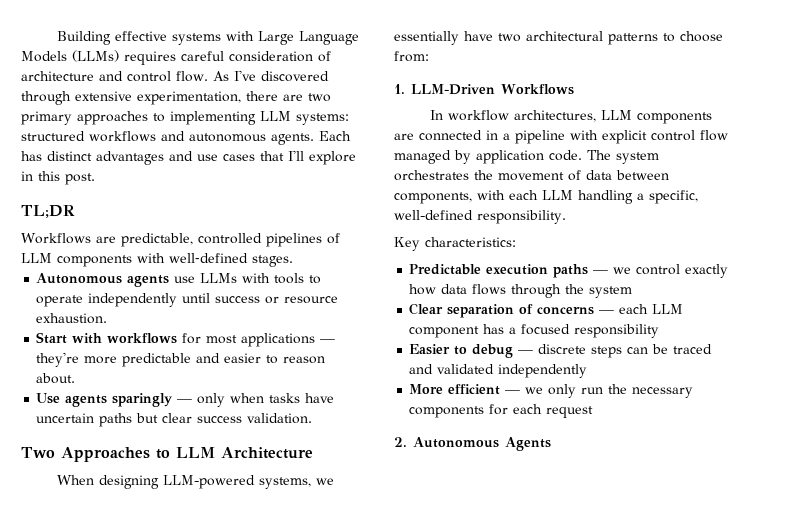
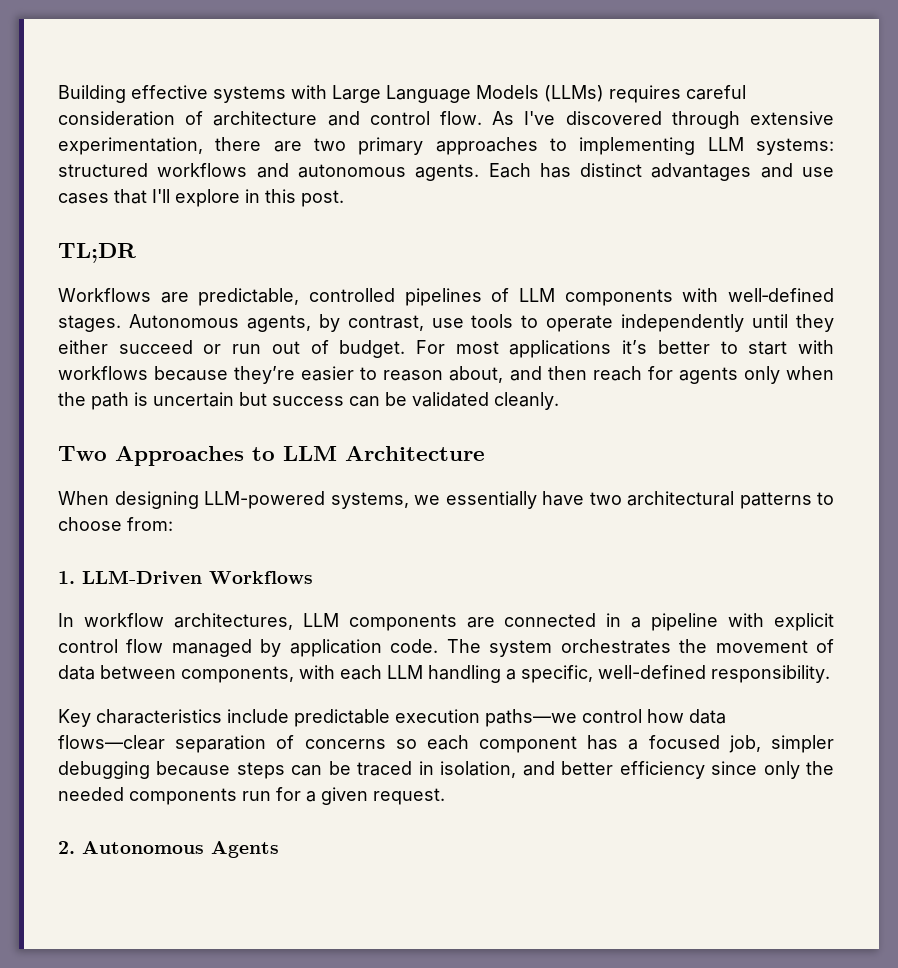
- Workflows are predictable, controlled pipelines of LLM components with well‑defined stages.
- Autonomous agents use LLMs with tools to operate independently until success or resource exhaustion.
- Start with workflows for most applications — they're more predictable and easier to reason about.
- Use agents sparingly — only when tasks have uncertain paths but clear success validation.
+ Workflows are predictable, controlled pipelines of LLM components with well‑defined stages. Autonomous agents, by contrast, use tools to operate independently until they either succeed or run out of budget. For most applications it’s better to start with workflows because they’re easier to reason about, and then reach for agents only when the path is uncertain but success can be validated cleanly.
- Key characteristics:
- Predictable execution paths — we control exactly how data flows through the system
- Clear separation of concerns — each LLM component has a focused responsibility
- Easier to debug — discrete steps can be traced and validated independently
- More efficient — we only run the necessary components for each request
+ Key characteristics include predictable execution paths—we control how data flows—clear separation of concerns so each component has a focused job, simpler debugging because steps can be traced in isolation, and better efficiency since only the needed components run for a given request.

